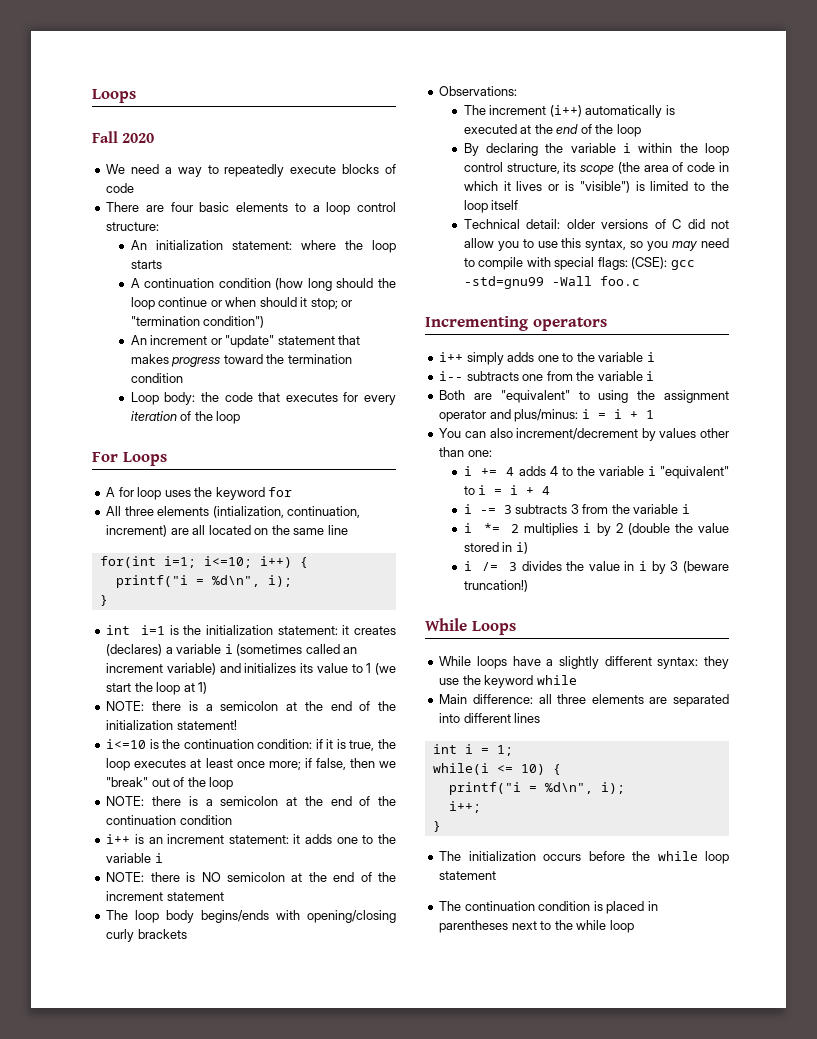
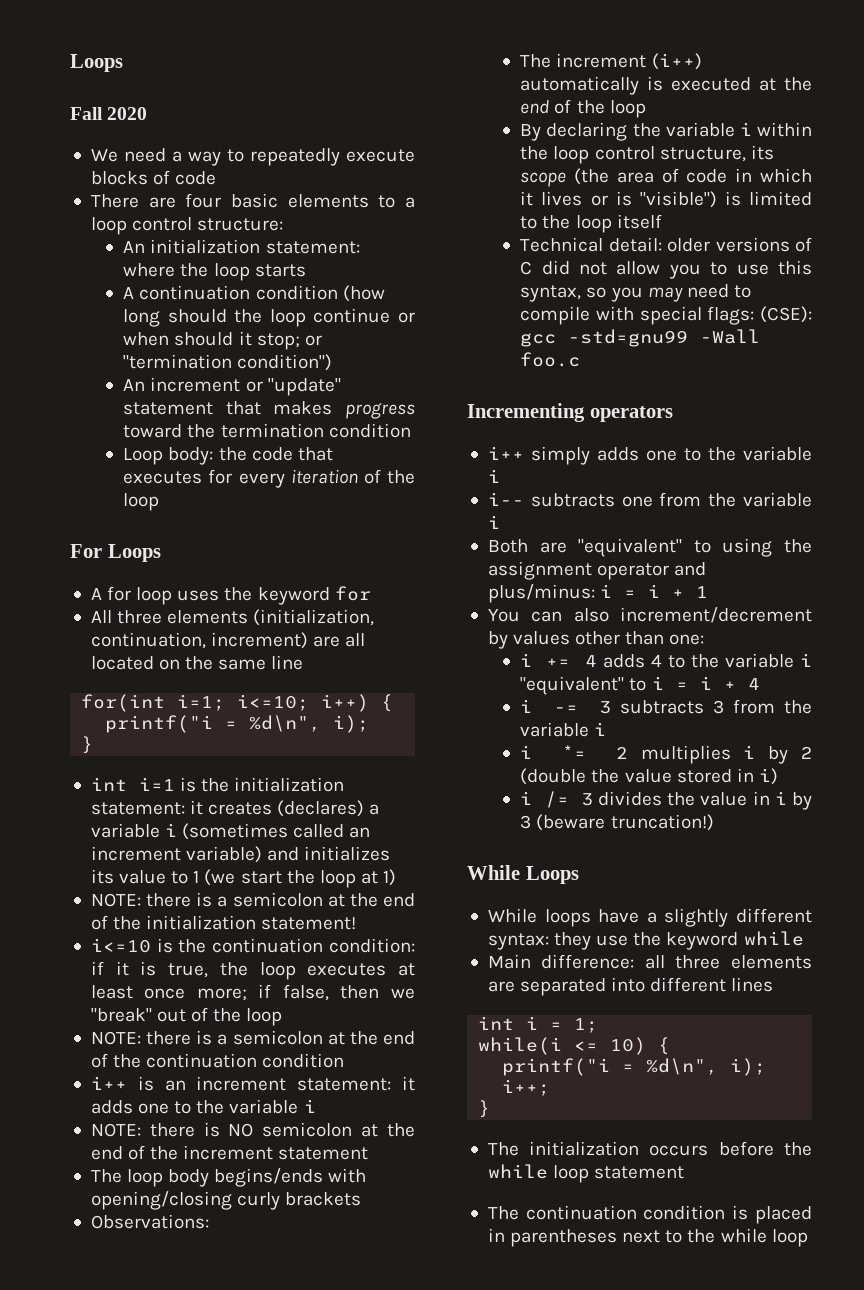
- All three elements (intialization, continuation, increment) are all located on the same line
+ All three elements (initialization, continuation, increment) are all located on the same line

